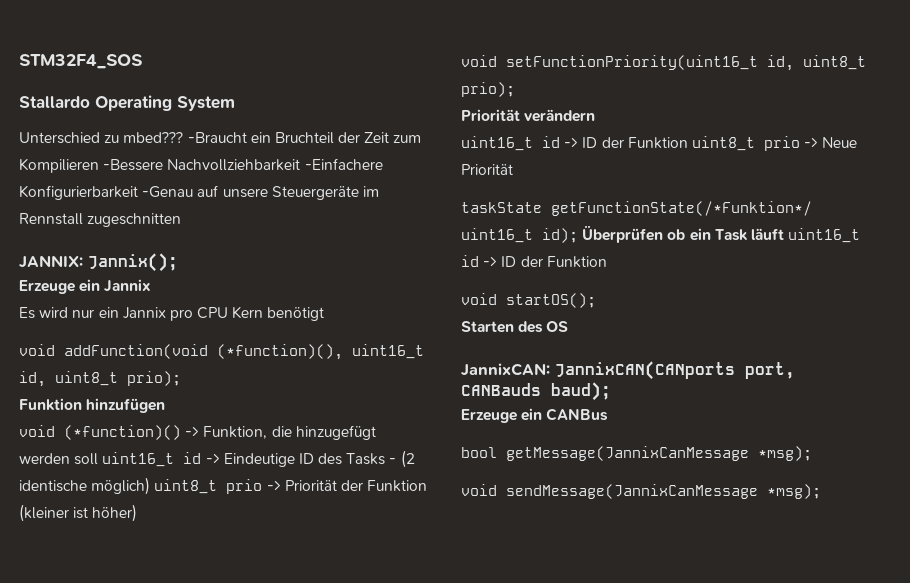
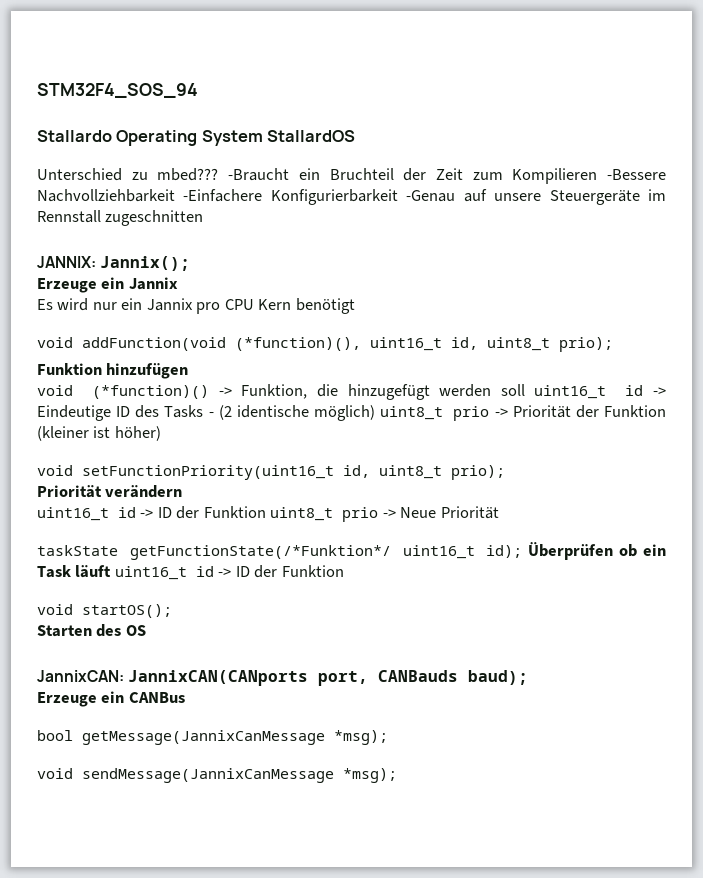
- STM32F4_SOS
+ STM32F4_SOS_94
- Stallardo Operating System
+ Stallardo Operating System StallardOS

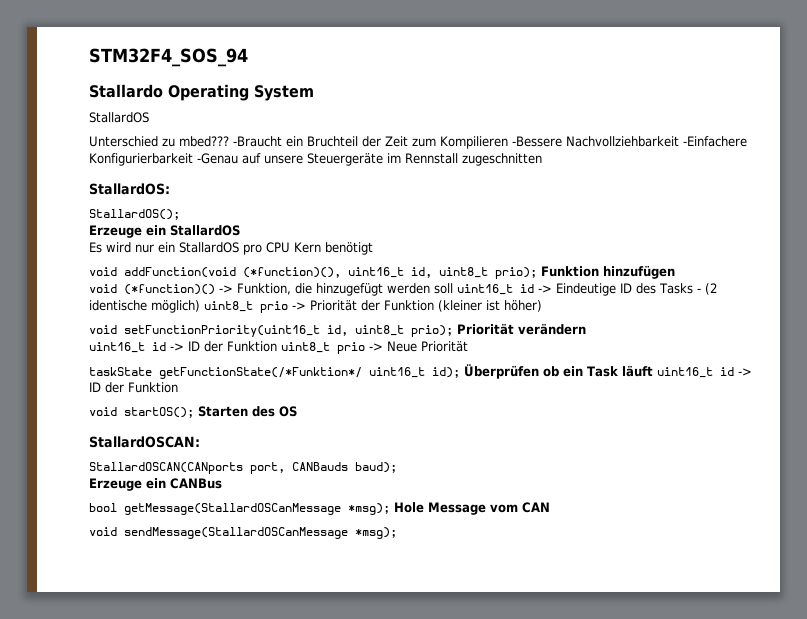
- Stallardo Operating System StallardOS
+ Stallardo Operating System
+ StallardOS
- JANNIX: Jannix();
- Erzeuge ein Jannix
+ StallardOS:
+ StallardOS();
+ Erzeuge ein StallardOS
- Es wird nur ein Jannix pro CPU Kern benötigt
+ Es wird nur ein StallardOS pro CPU Kern benötigt
- void addFunction(void (*function)(), uint16_t id, uint8_t prio);
- Funktion hinzufügen
+ void addFunction(void (*function)(), uint16_t id, uint8_t prio); Funktion hinzufügen
- void setFunctionPriority(uint16_t id, uint8_t prio);
- Priorität verändern
+ void setFunctionPriority(uint16_t id, uint8_t prio); Priorität verändern
- void startOS();
- Starten des OS
+ void startOS(); Starten des OS
- JannixCAN: JannixCAN(CANports port, CANBauds baud);
+ StallardOSCAN:
+ StallardOSCAN(CANports port, CANBauds baud);
- bool getMessage(JannixCanMessage *msg);
- void sendMessage(JannixCanMessage *msg);
+ bool getMessage(StallardOSCanMessage *msg); Hole Message vom CAN
+ void sendMessage(StallardOSCanMessage *msg);

